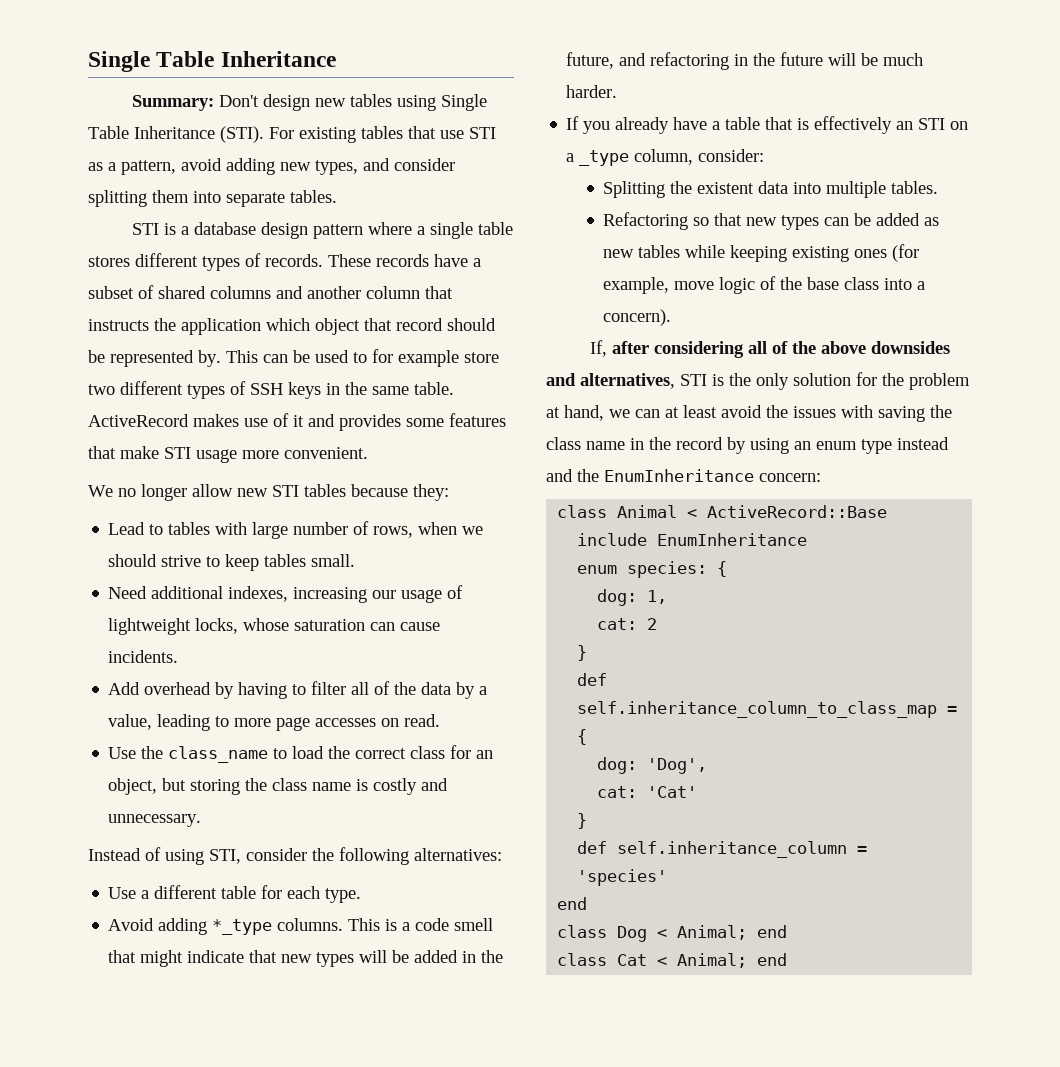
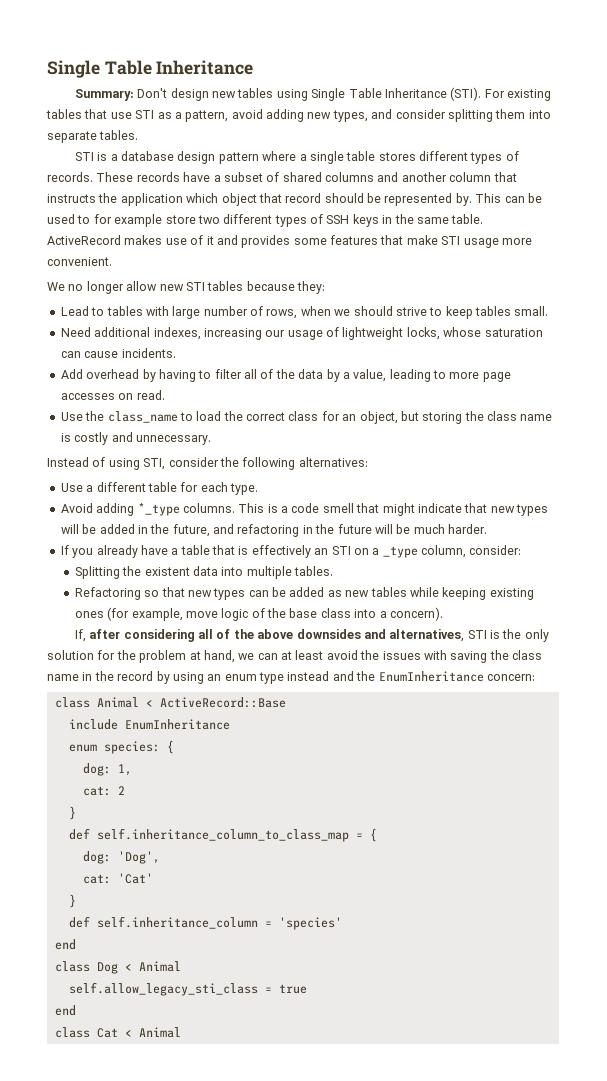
- class Dog < Animal; end
+ class Dog < Animal
+ self.allow_legacy_sti_class = true
+ end
- class Cat < Animal; end
+ class Cat < Animal

